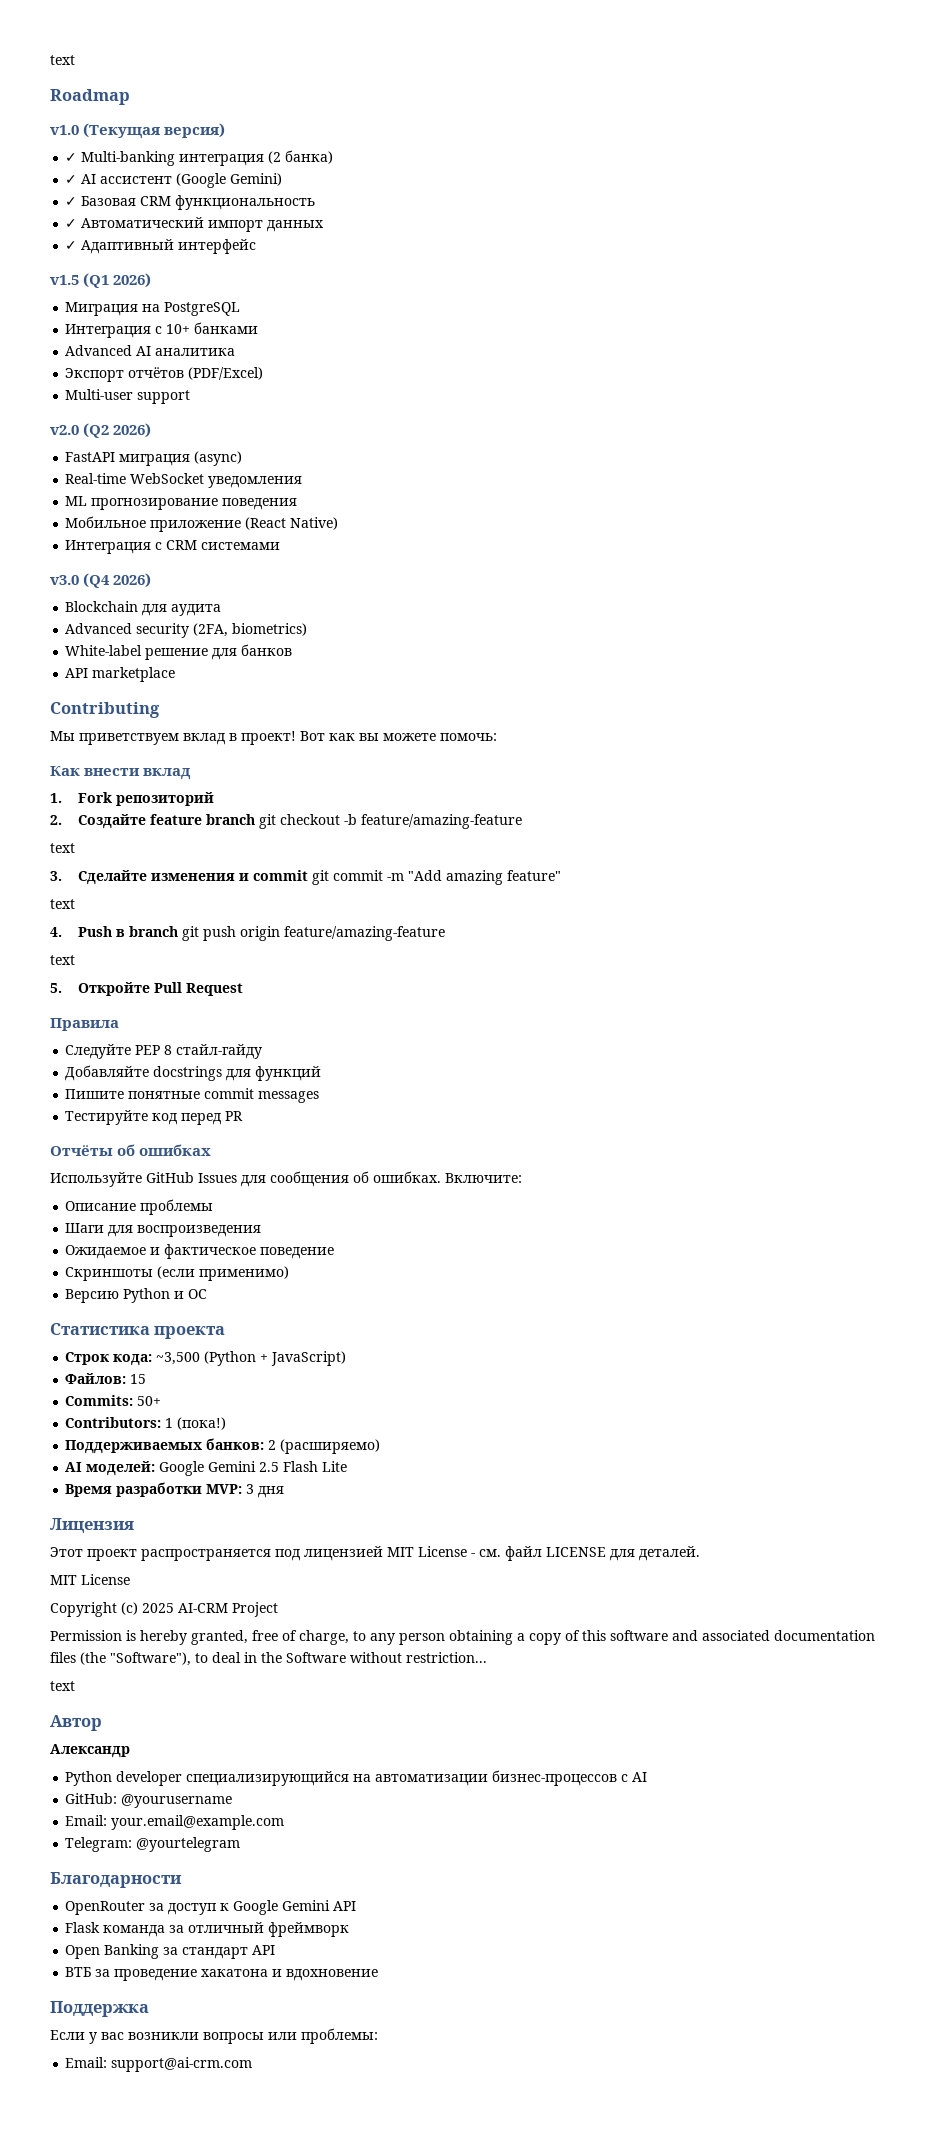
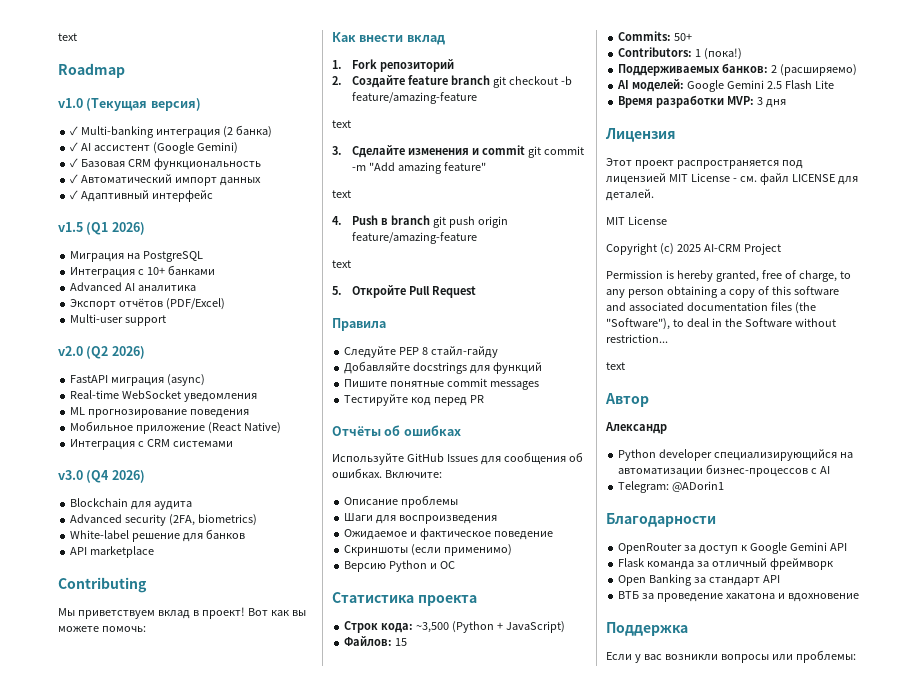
- GitHub: @yourusername
- Email: your.email@example.com
- Telegram: @yourtelegram
+ Telegram: @ADorin1
- Email: support@ai-crm.com

